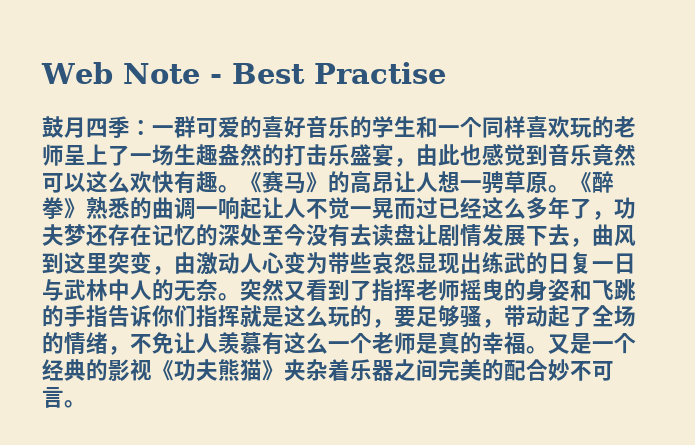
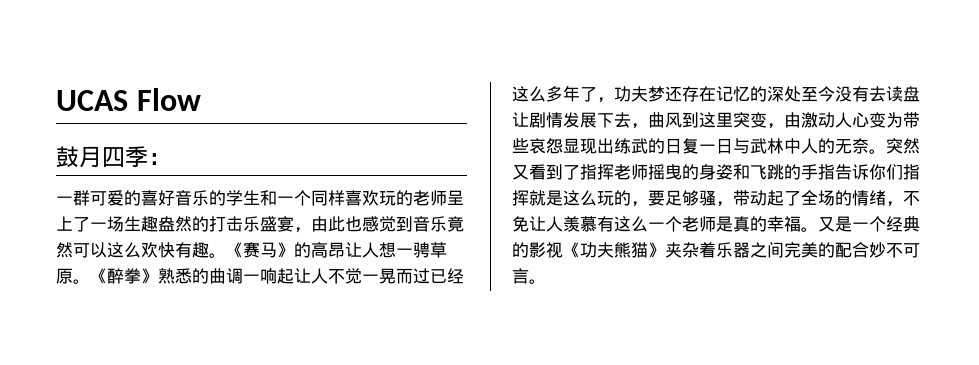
- Web Note - Best Practise
+ UCAS Flow
- 鼓月四季：一群可爱的喜好音乐的学生和一个同样喜欢玩的老师呈上了一场生趣盎然的打击乐盛宴，由此也感觉到音乐竟然可以这么欢快有趣。
+ 鼓月四季：
+ 一群可爱的喜好音乐的学生和一个同样喜欢玩的老师呈上了一场生趣盎然的打击乐盛宴，由此也感觉到音乐竟然可以这么欢快有趣。

